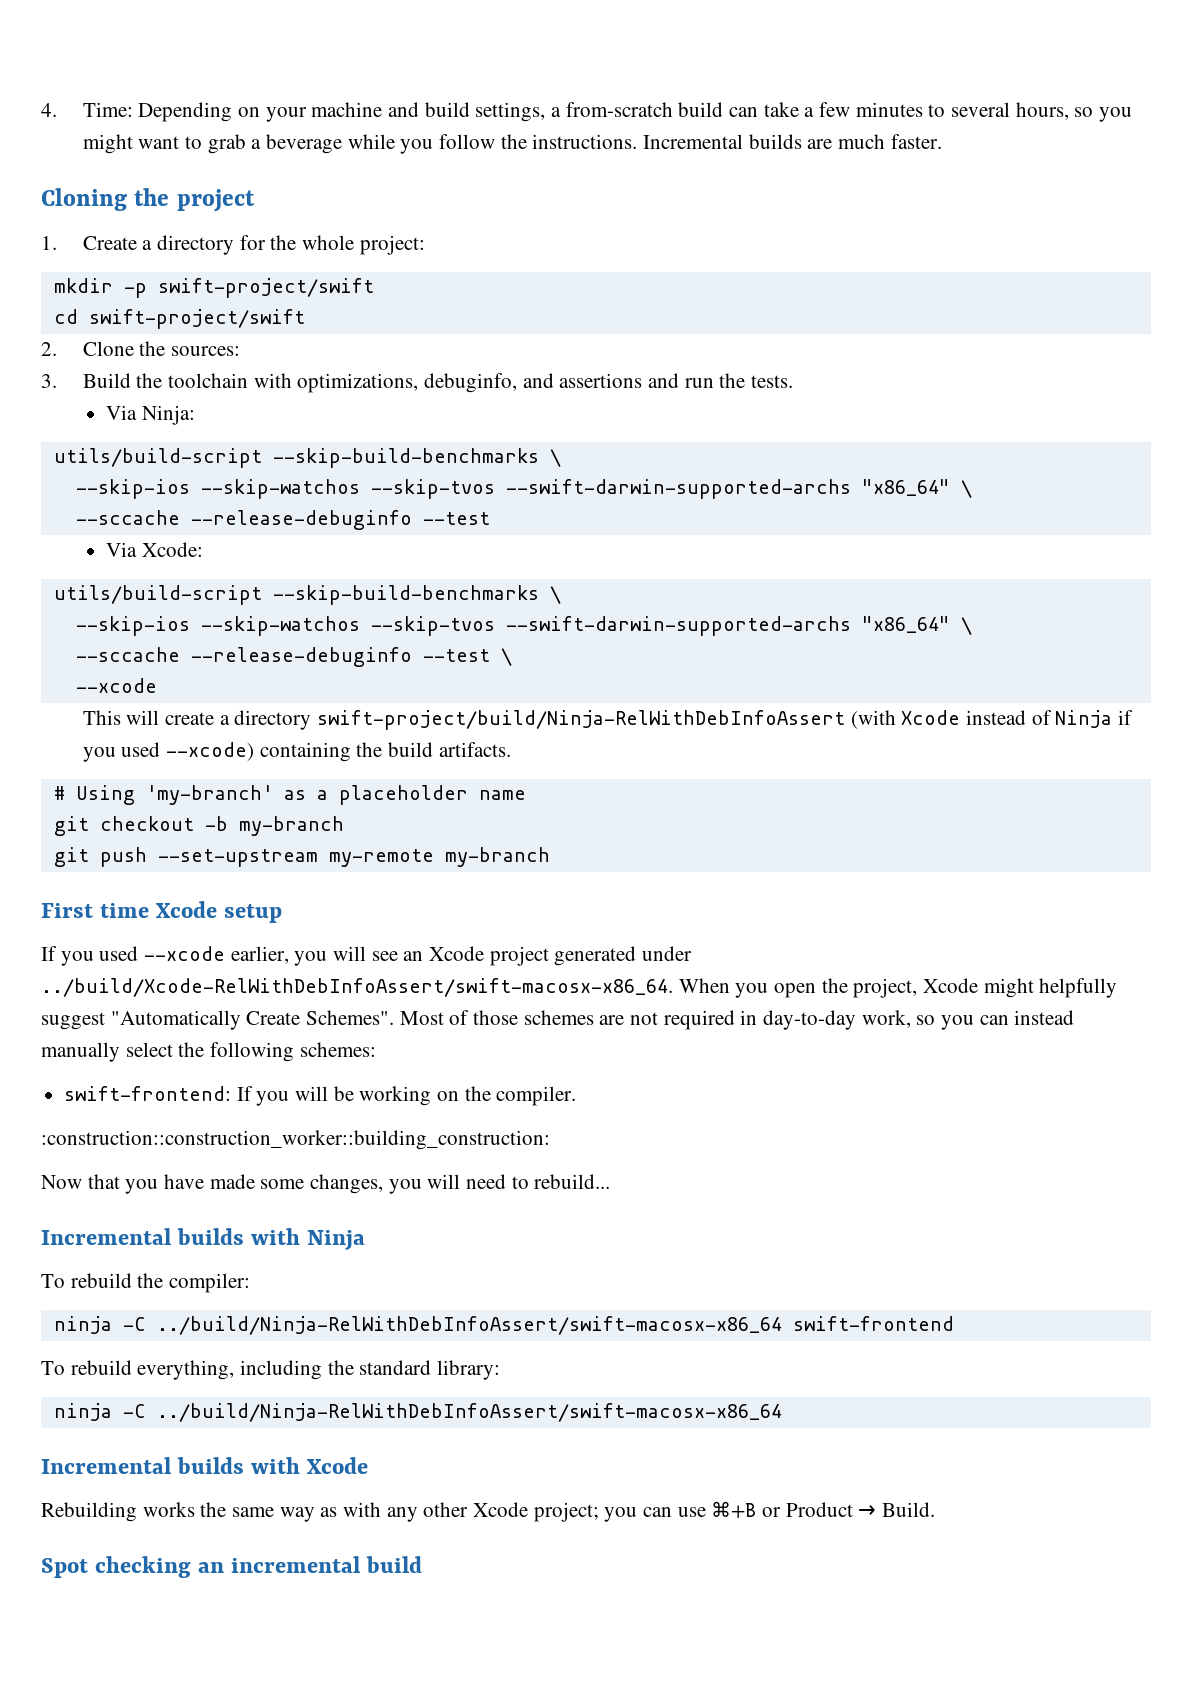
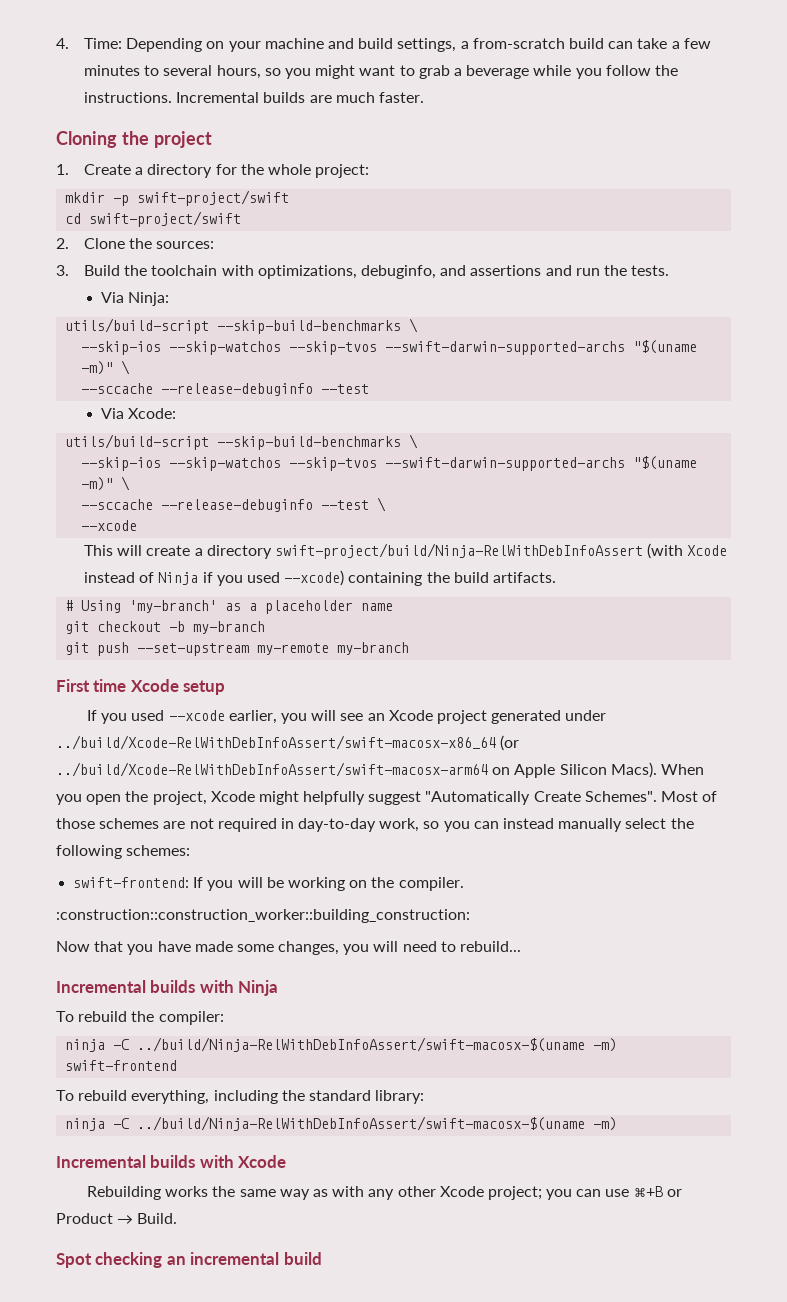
  Via Ninja:
  utils/build-script --skip-build-benchmarks \
- --skip-ios --skip-watchos --skip-tvos --swift-darwin-supported-archs "x86_64" \
+ --skip-ios --skip-watchos --skip-tvos --swift-darwin-supported-archs "$(uname -m)" \
  Via Xcode:
  utils/build-script --skip-build-benchmarks \
- --skip-ios --skip-watchos --skip-tvos --swift-darwin-supported-archs "x86_64" \
+ --skip-ios --skip-watchos --skip-tvos --swift-darwin-supported-archs "$(uname -m)" \
- If you used --xcode earlier, you will see an Xcode project generated under ../build/Xcode-RelWithDebInfoAssert/swift-macosx-x86_64. When you open the project, Xcode might helpfully suggest "Automatically Create Schemes".
+ If you used --xcode earlier, you will see an Xcode project generated under ../build/Xcode-RelWithDebInfoAssert/swift-macosx-x86_64 (or ../build/Xcode-RelWithDebInfoAssert/swift-macosx-arm64 on Apple Silicon Macs). When you open the project, Xcode might helpfully suggest "Automatically Create Schemes".
- ninja -C ../build/Ninja-RelWithDebInfoAssert/swift-macosx-x86_64 swift-frontend
+ ninja -C ../build/Ninja-RelWithDebInfoAssert/swift-macosx-$(uname -m) swift-frontend
  To rebuild everything, including the standard library:
- ninja -C ../build/Ninja-RelWithDebInfoAssert/swift-macosx-x86_64
+ ninja -C ../build/Ninja-RelWithDebInfoAssert/swift-macosx-$(uname -m)

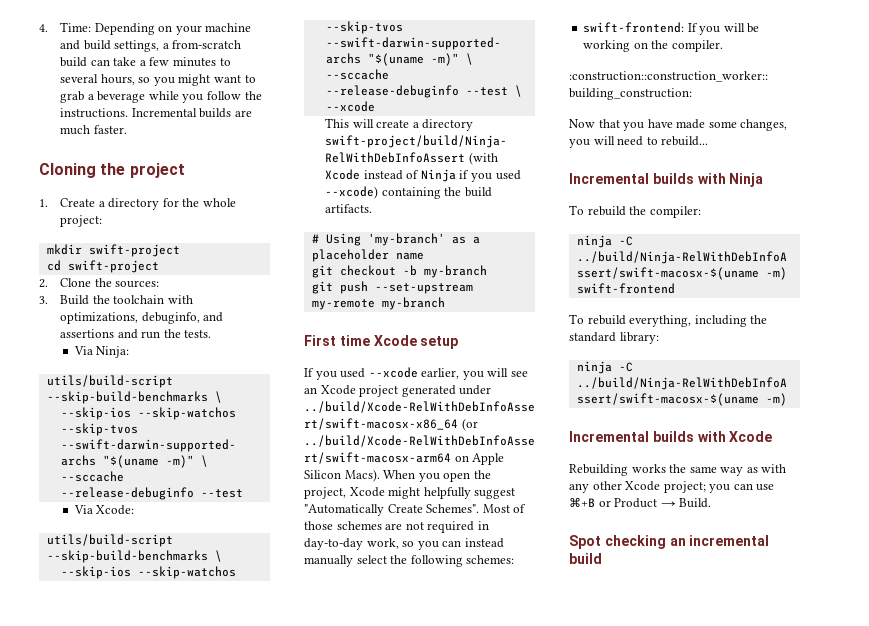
- mkdir -p swift-project/swift
+ mkdir swift-project
- cd swift-project/swift
+ cd swift-project

